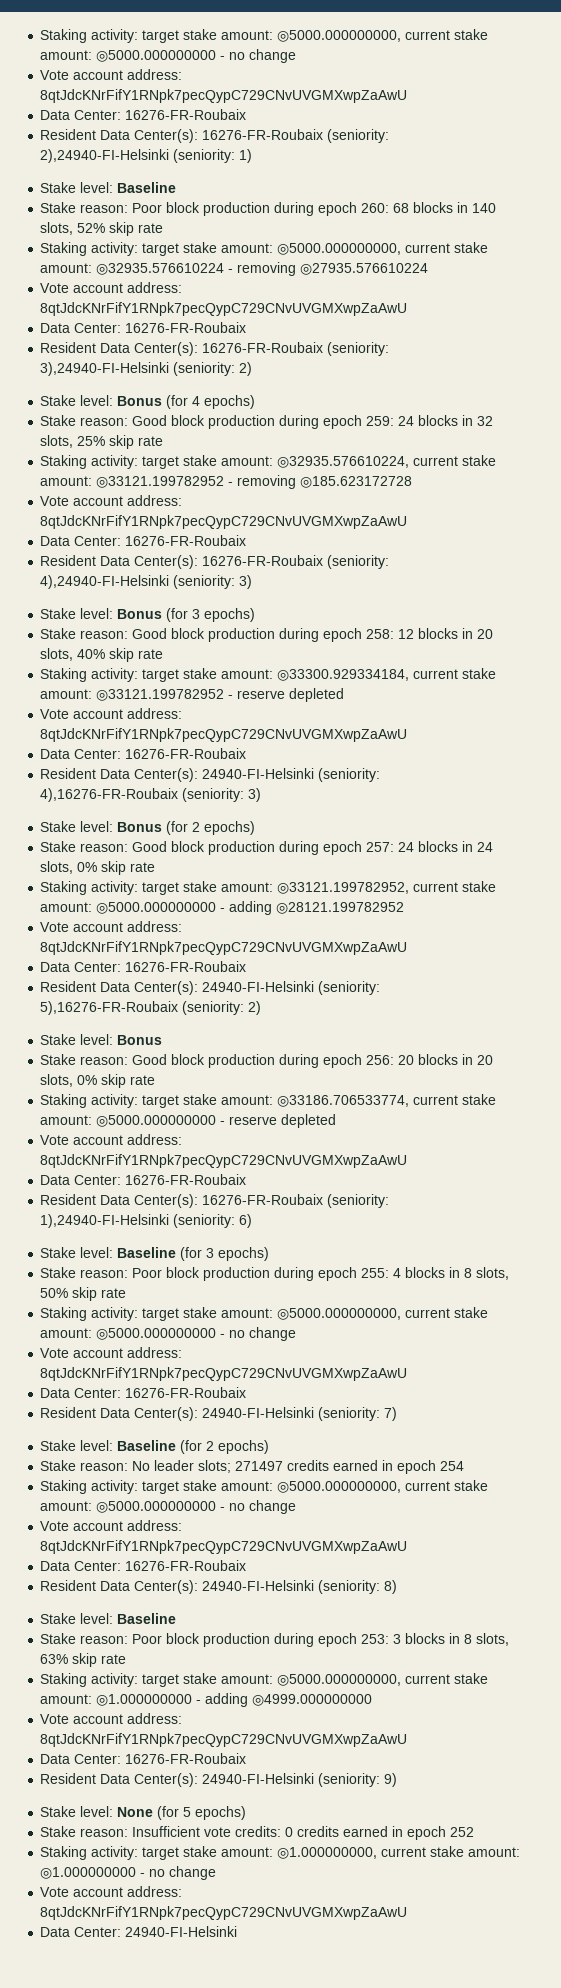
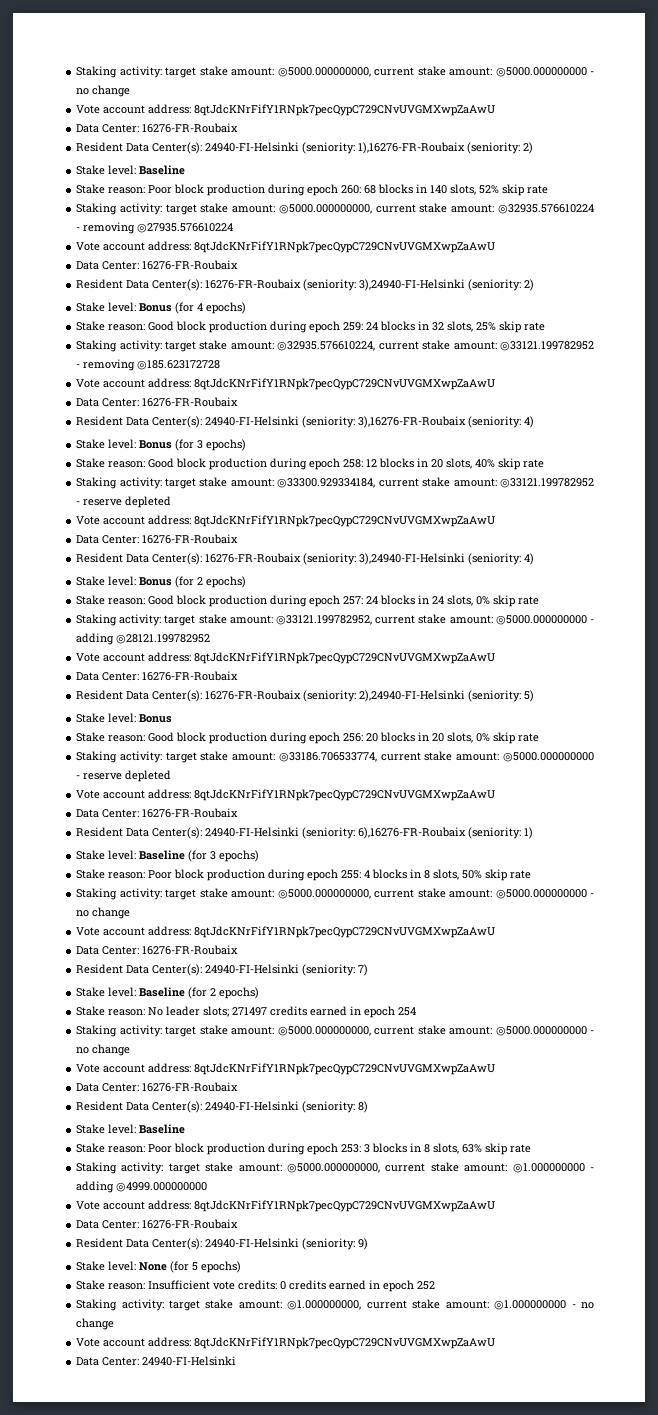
- Resident Data Center(s): 16276-FR-Roubaix (seniority: 2),24940-FI-Helsinki (seniority: 1)
+ Resident Data Center(s): 24940-FI-Helsinki (seniority: 1),16276-FR-Roubaix (seniority: 2)
- Resident Data Center(s): 16276-FR-Roubaix (seniority: 4),24940-FI-Helsinki (seniority: 3)
+ Resident Data Center(s): 24940-FI-Helsinki (seniority: 3),16276-FR-Roubaix (seniority: 4)
- Resident Data Center(s): 24940-FI-Helsinki (seniority: 4),16276-FR-Roubaix (seniority: 3)
+ Resident Data Center(s): 16276-FR-Roubaix (seniority: 3),24940-FI-Helsinki (seniority: 4)
- Resident Data Center(s): 24940-FI-Helsinki (seniority: 5),16276-FR-Roubaix (seniority: 2)
+ Resident Data Center(s): 16276-FR-Roubaix (seniority: 2),24940-FI-Helsinki (seniority: 5)
- Resident Data Center(s): 16276-FR-Roubaix (seniority: 1),24940-FI-Helsinki (seniority: 6)
+ Resident Data Center(s): 24940-FI-Helsinki (seniority: 6),16276-FR-Roubaix (seniority: 1)

